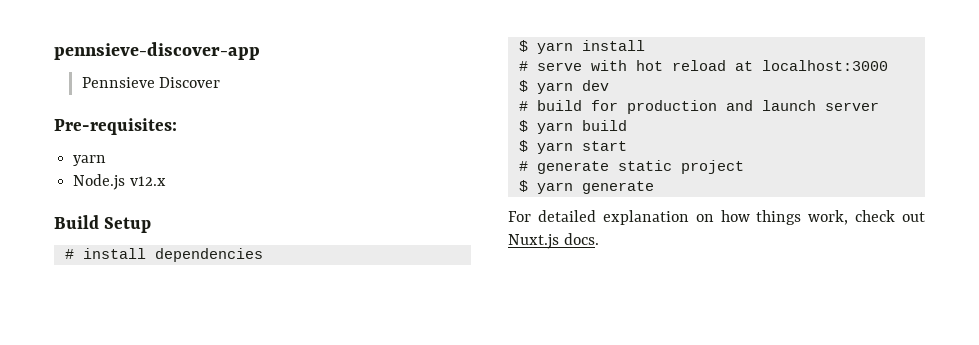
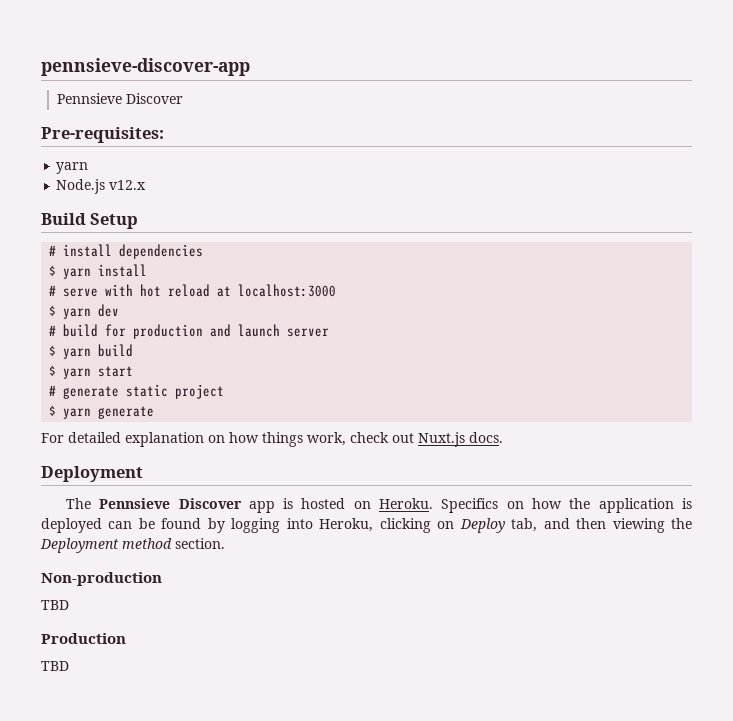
  For detailed explanation on how things work, check out Nuxt.js docs.
+ Deployment
+ The Pennsieve Discover app is hosted on Heroku. Specifics on how the application is deployed can be found by logging into Heroku, clicking on Deploy tab, and then viewing the Deployment method section.
+ Non-production
+ TBD
+ Production
+ TBD

